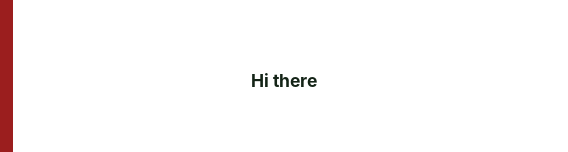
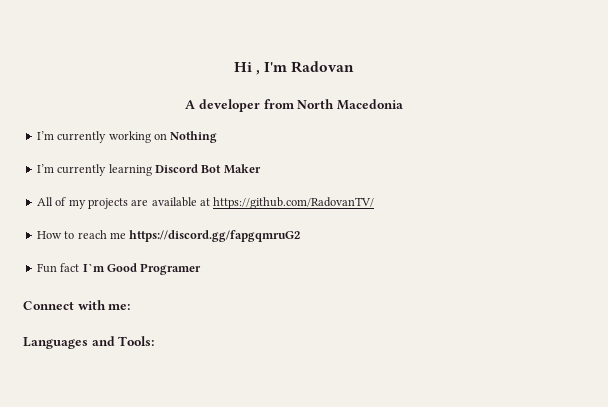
- Hi there
+ Hi , I'm Radovan
+ A developer from North Macedonia
+ I’m currently working on Nothing
+ I’m currently learning Discord Bot Maker
+ All of my projects are available at https://github.com/RadovanTV/
+ How to reach me https://discord.gg/fapgqmruG2
+ Fun fact I`m Good Programer
+ Connect with me:
+ Languages and Tools:

